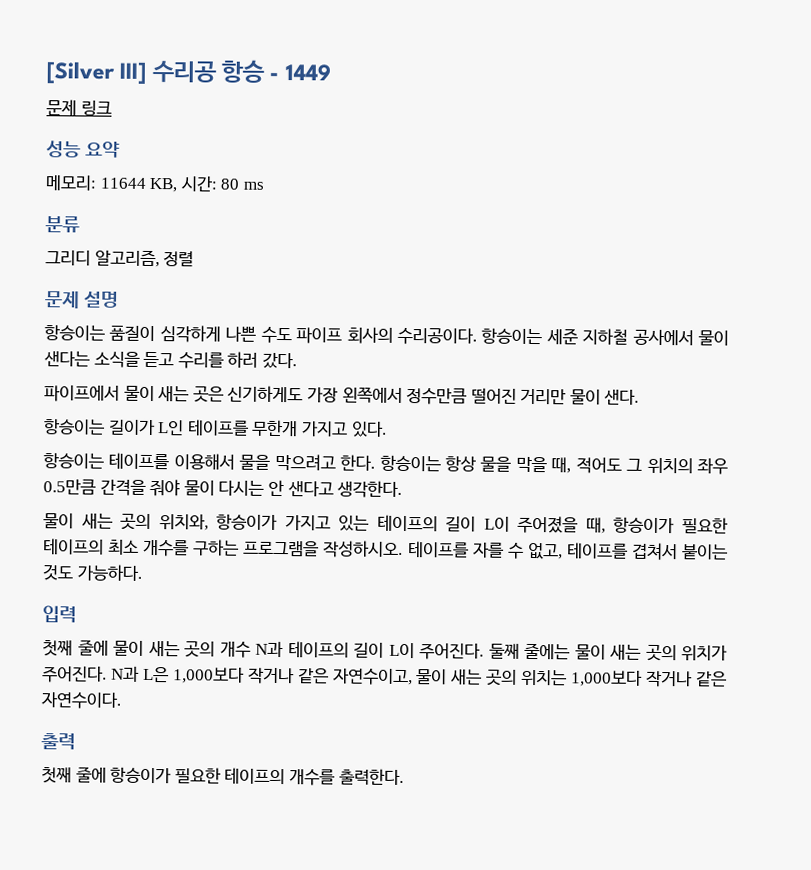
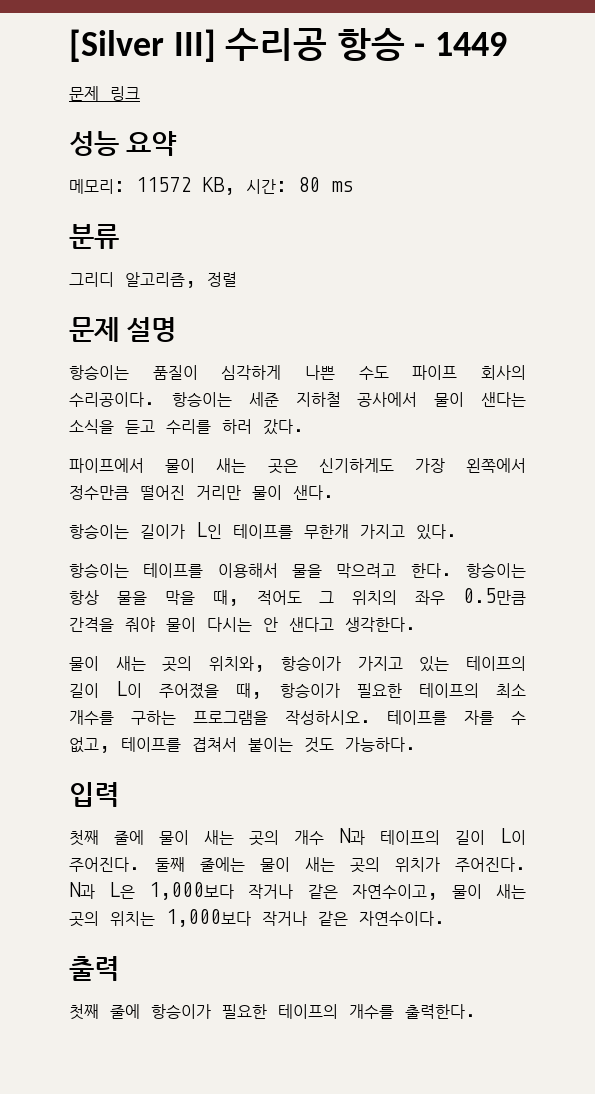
- 메모리: 11644 KB, 시간: 80 ms
+ 메모리: 11572 KB, 시간: 80 ms

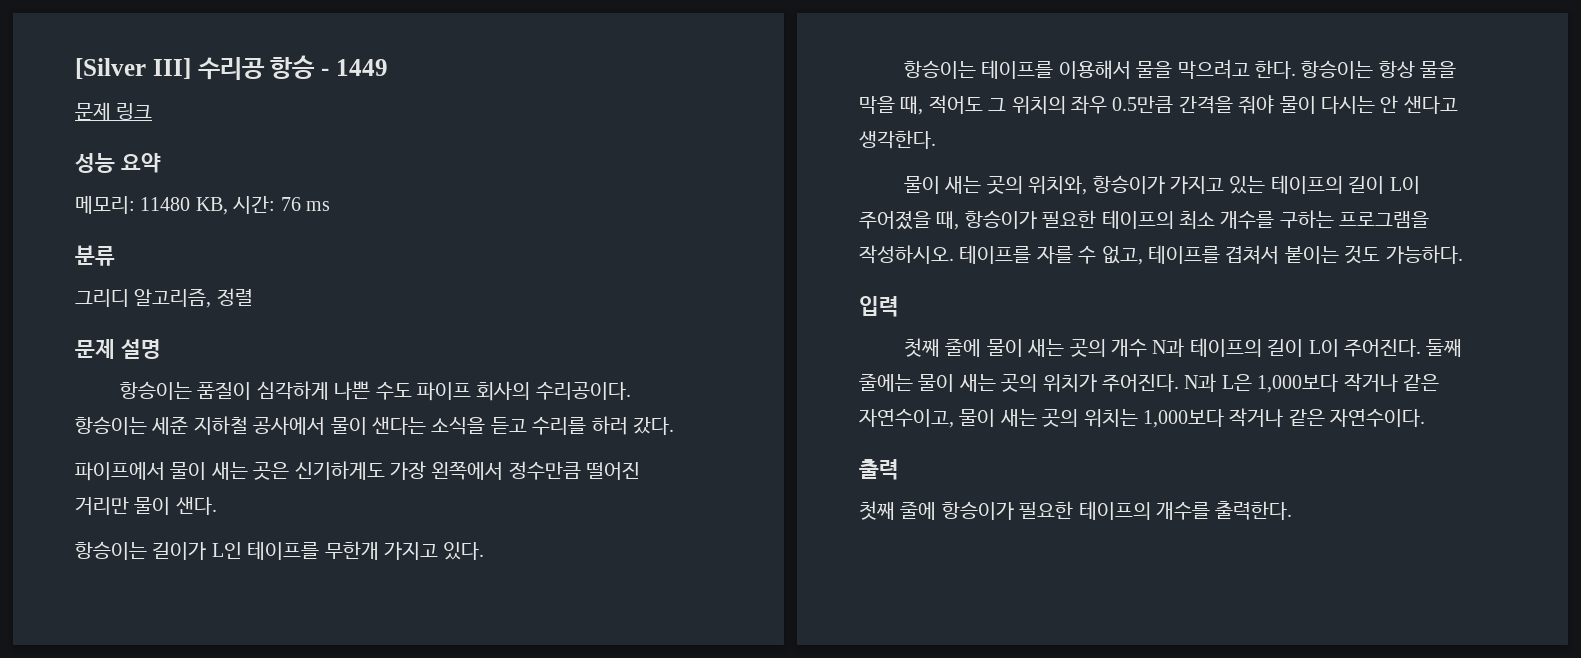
- 메모리: 11572 KB, 시간: 80 ms
+ 메모리: 11480 KB, 시간: 76 ms

